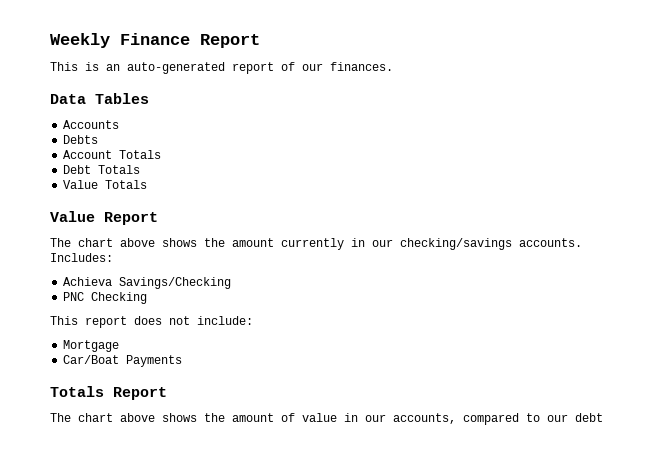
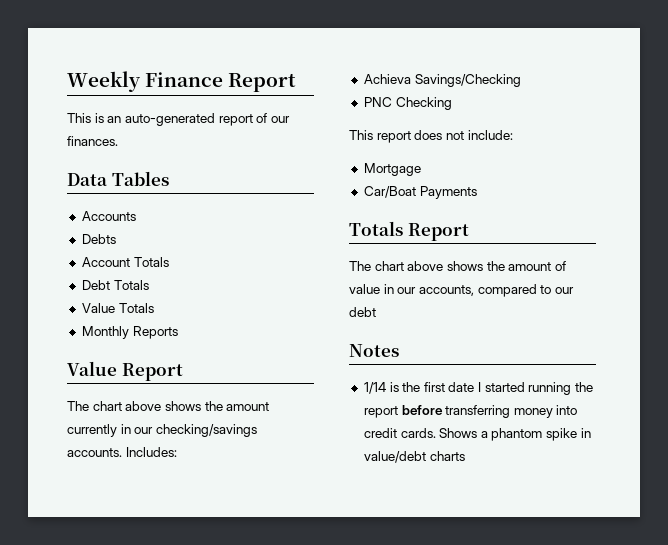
+ Monthly Reports
+ Notes
+ 1/14 is the first date I started running the report before transferring money into credit cards. Shows a phantom spike in value/debt charts

